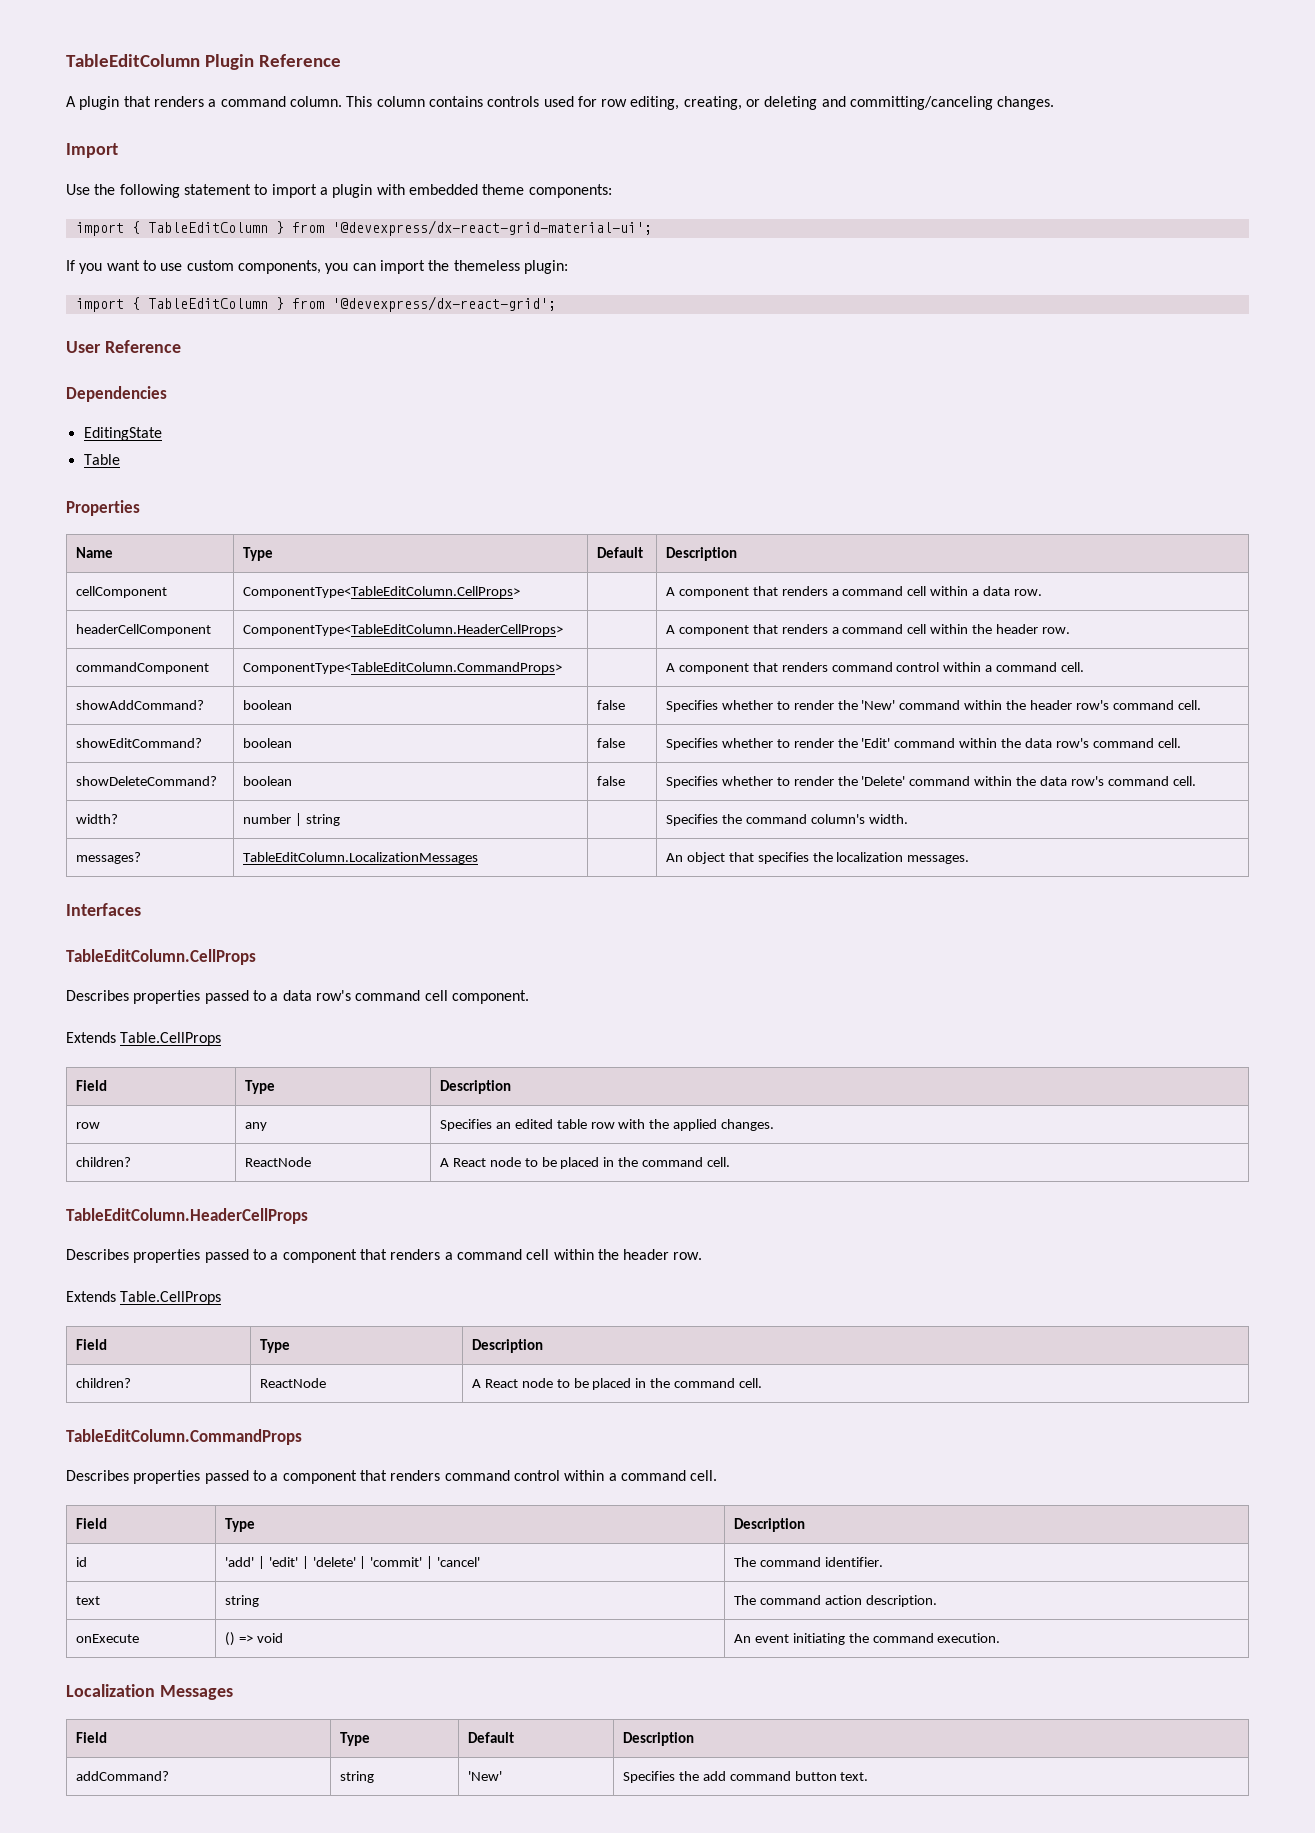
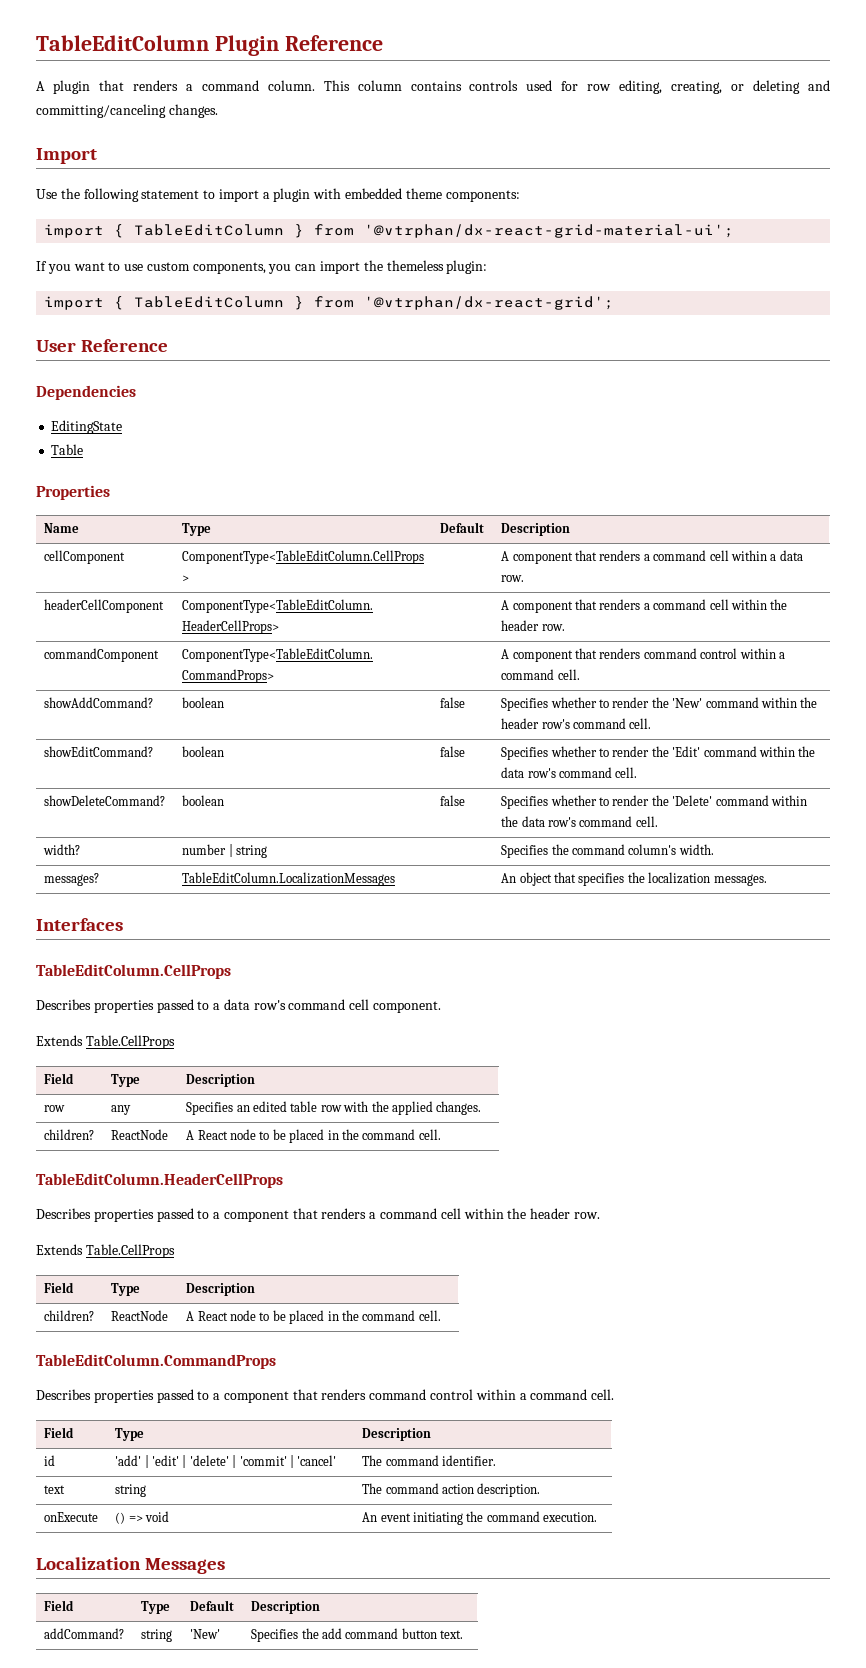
- import { TableEditColumn } from '@devexpress/dx-react-grid-material-ui';
+ import { TableEditColumn } from '@vtrphan/dx-react-grid-material-ui';
- import { TableEditColumn } from '@devexpress/dx-react-grid';
+ import { TableEditColumn } from '@vtrphan/dx-react-grid';

